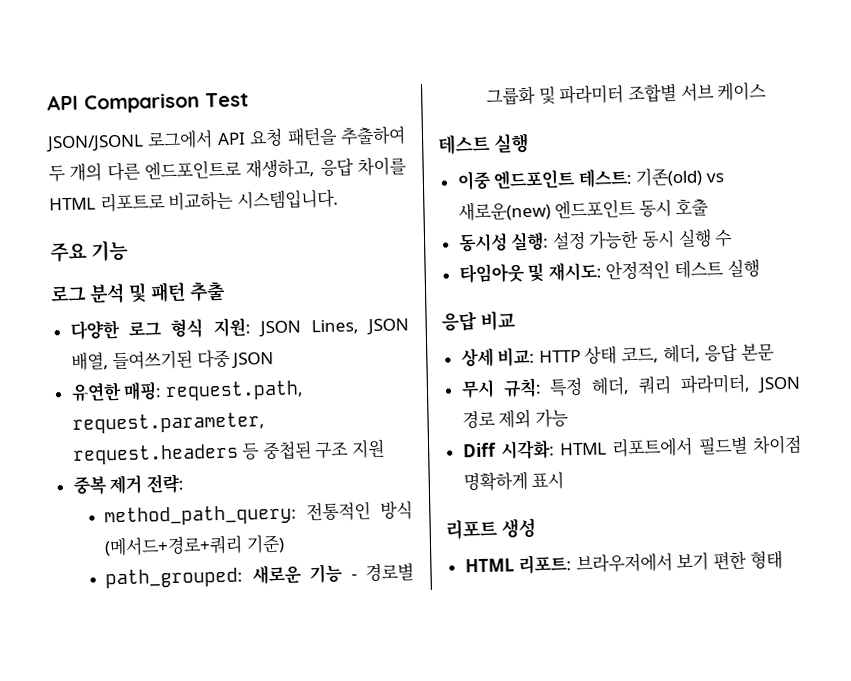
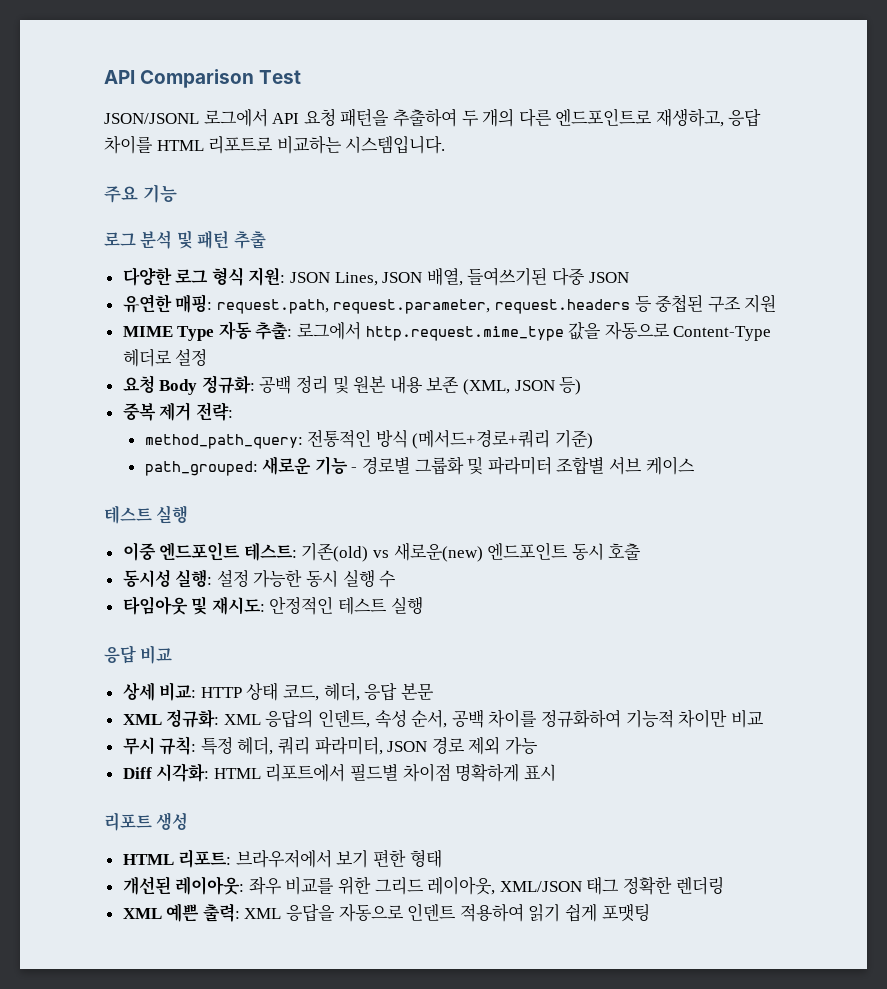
+ MIME Type 자동 추출: 로그에서 http.request.mime_type 값을 자동으로 Content-Type 헤더로 설정
+ 요청 Body 정규화: 공백 정리 및 원본 내용 보존 (XML, JSON 등)
+ XML 정규화: XML 응답의 인덴트, 속성 순서, 공백 차이를 정규화하여 기능적 차이만 비교
+ 개선된 레이아웃: 좌우 비교를 위한 그리드 레이아웃, XML/JSON 태그 정확한 렌더링
+ XML 예쁜 출력: XML 응답을 자동으로 인덴트 적용하여 읽기 쉽게 포맷팅

